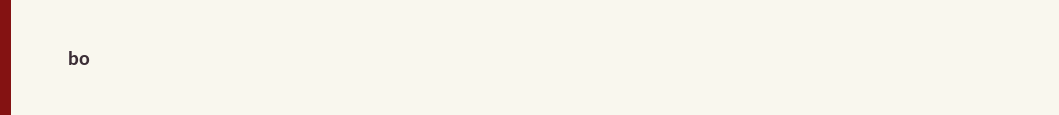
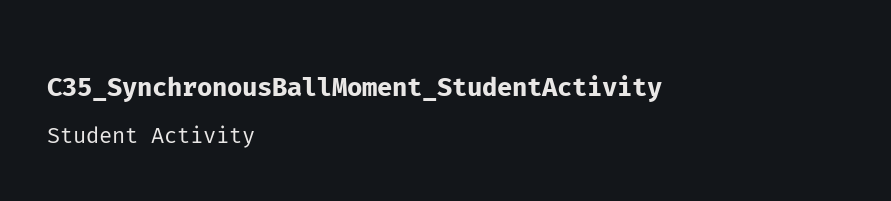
- bo
+ C35_SynchronousBallMoment_StudentActivity
+ Student Activity

